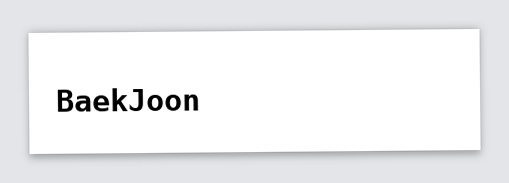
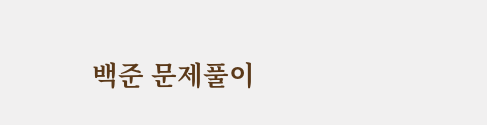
- BaekJoon
+ 백준 문제풀이

